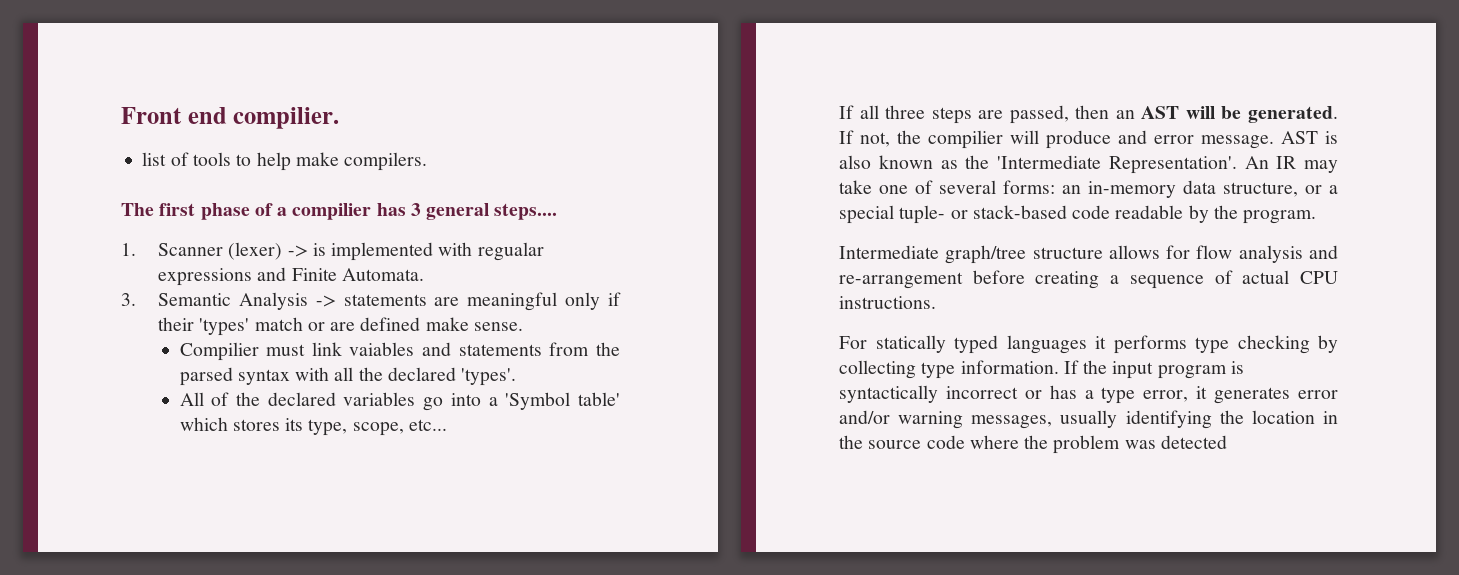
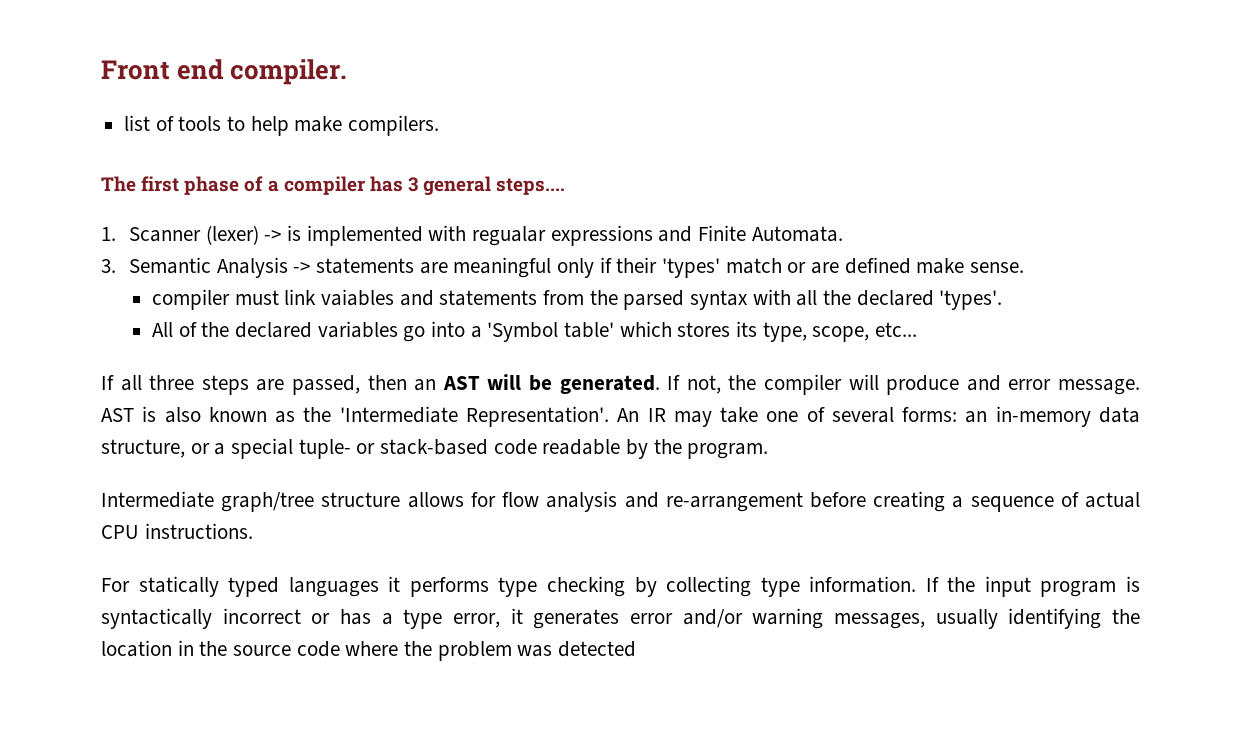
- Front end compilier.
+ Front end compiler.
- The first phase of a compilier has 3 general steps....
+ The first phase of a compiler has 3 general steps....
- Compilier must link vaiables and statements from the parsed syntax with all the declared 'types'.
+ compiler must link vaiables and statements from the parsed syntax with all the declared 'types'.
- If not, the compilier will produce and error message.
+ If not, the compiler will produce and error message.

